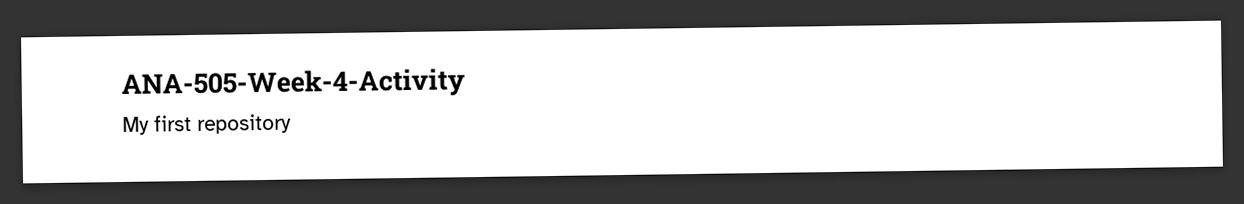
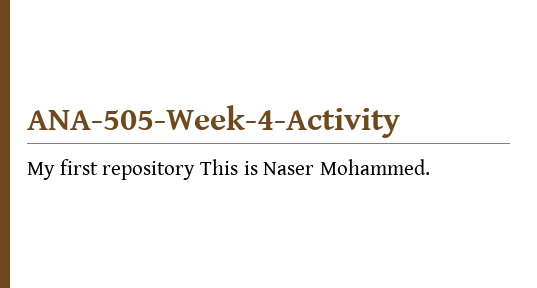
- My first repository
+ My first repository This is Naser Mohammed.

